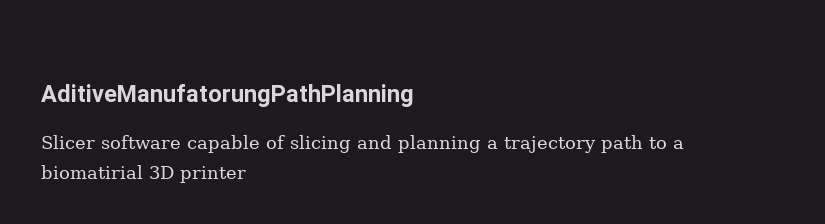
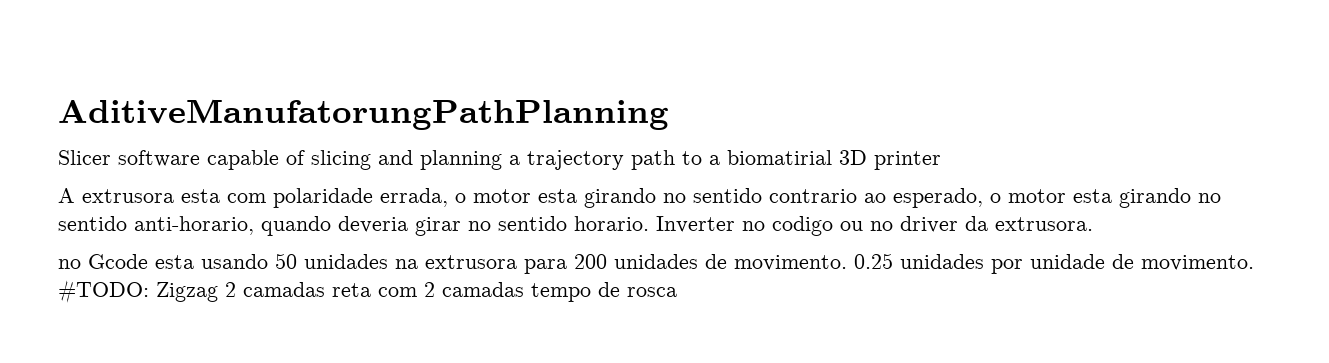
+ A extrusora esta com polaridade errada, o motor esta girando no sentido contrario ao esperado, o motor esta girando no sentido anti-horario, quando deveria girar no sentido horario. Inverter no codigo ou no driver da extrusora.
+ no Gcode esta usando 50 unidades na extrusora para 200 unidades de movimento. 0.25 unidades por unidade de movimento. #TODO: Zigzag 2 camadas reta com 2 camadas tempo de rosca

